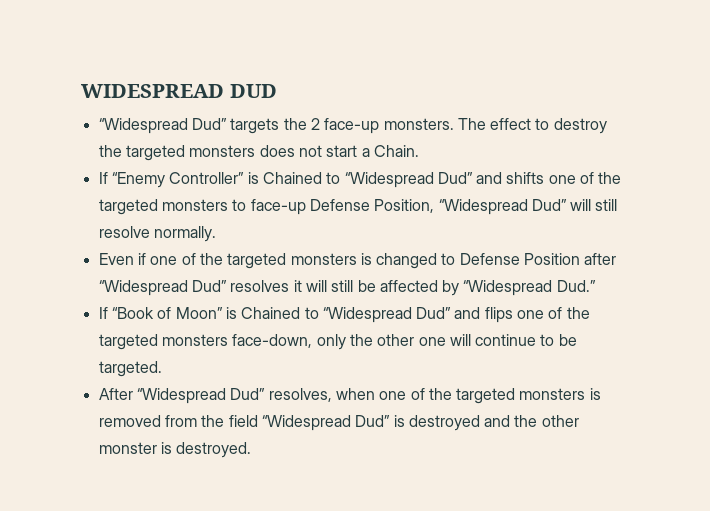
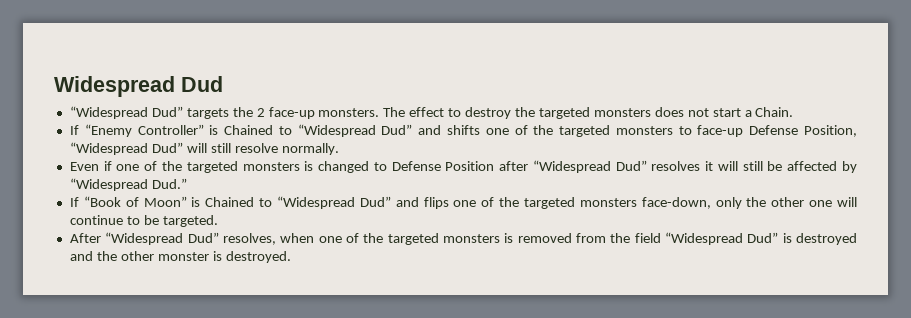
- WIDESPREAD DUD
+ Widespread Dud

